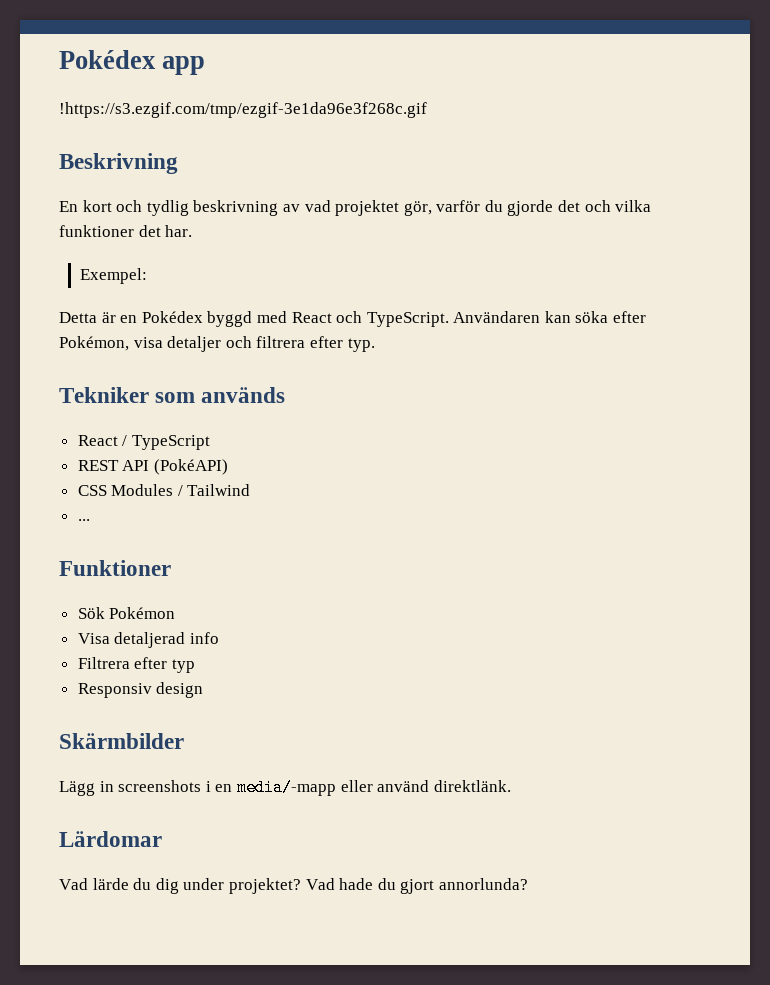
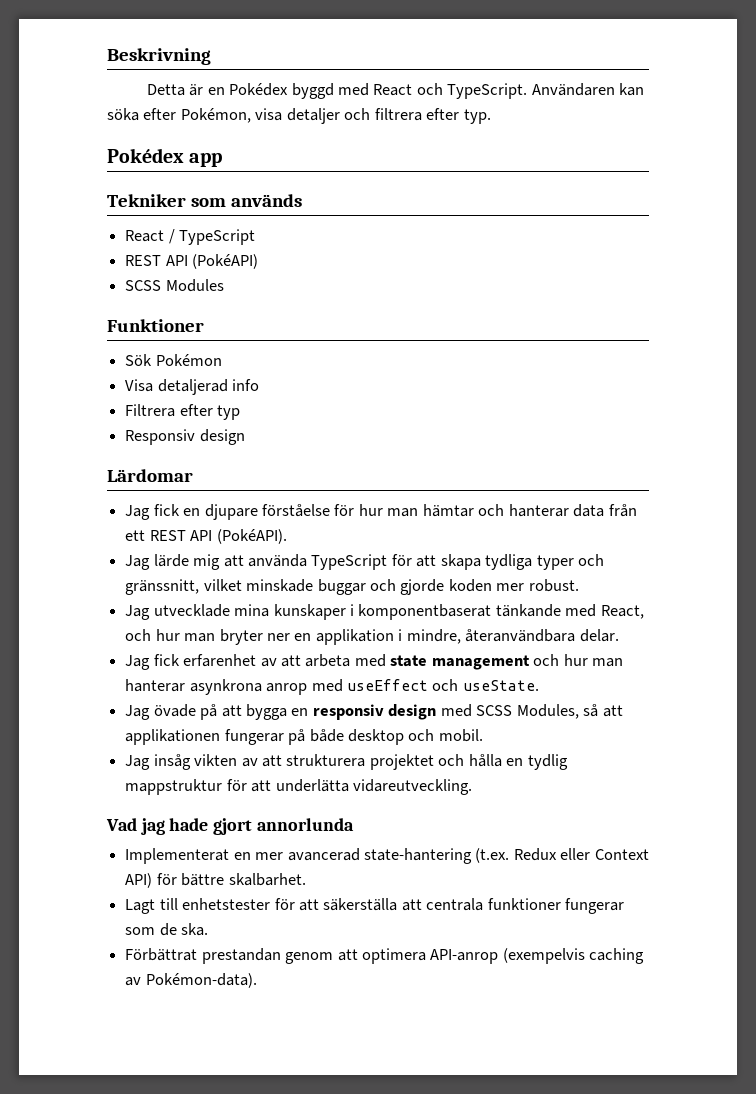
- Pokédex app
- !https://s3.ezgif.com/tmp/ezgif-3e1da96e3f268c.gif
  Beskrivning
- En kort och tydlig beskrivning av vad projektet gör, varför du gjorde det och vilka funktioner det har.
- Exempel:
+ Pokédex app
- CSS Modules / Tailwind
- ...
+ SCSS Modules
- Skärmbilder
- Lägg in screenshots i en media/-mapp eller använd direktlänk.
  Lärdomar
- Vad lärde du dig under projektet? Vad hade du gjort annorlunda?
+ Jag fick en djupare förståelse för hur man hämtar och hanterar data från ett REST API (PokéAPI).
+ Jag lärde mig att använda TypeScript för att skapa tydliga typer och gränssnitt, vilket minskade buggar och gjorde koden mer robust.
+ Jag utvecklade mina kunskaper i komponentbaserat tänkande med React, och hur man bryter ner en applikation i mindre, återanvändbara delar.
+ Jag fick erfarenhet av att arbeta med state management och hur man hanterar asynkrona anrop med useEffect och useState.
+ Jag övade på att bygga en responsiv design med SCSS Modules, så att applikationen fungerar på både desktop och mobil.
+ Jag insåg vikten av att strukturera projektet och hålla en tydlig mappstruktur för att underlätta vidareutveckling.
+ Vad jag hade gjort annorlunda
+ Implementerat en mer avancerad state-hantering (t.ex. Redux eller Context API) för bättre skalbarhet.
+ Lagt till enhetstester för att säkerställa att centrala funktioner fungerar som de ska.
+ Förbättrat prestandan genom att optimera API-anrop (exempelvis caching av Pokémon-data).

